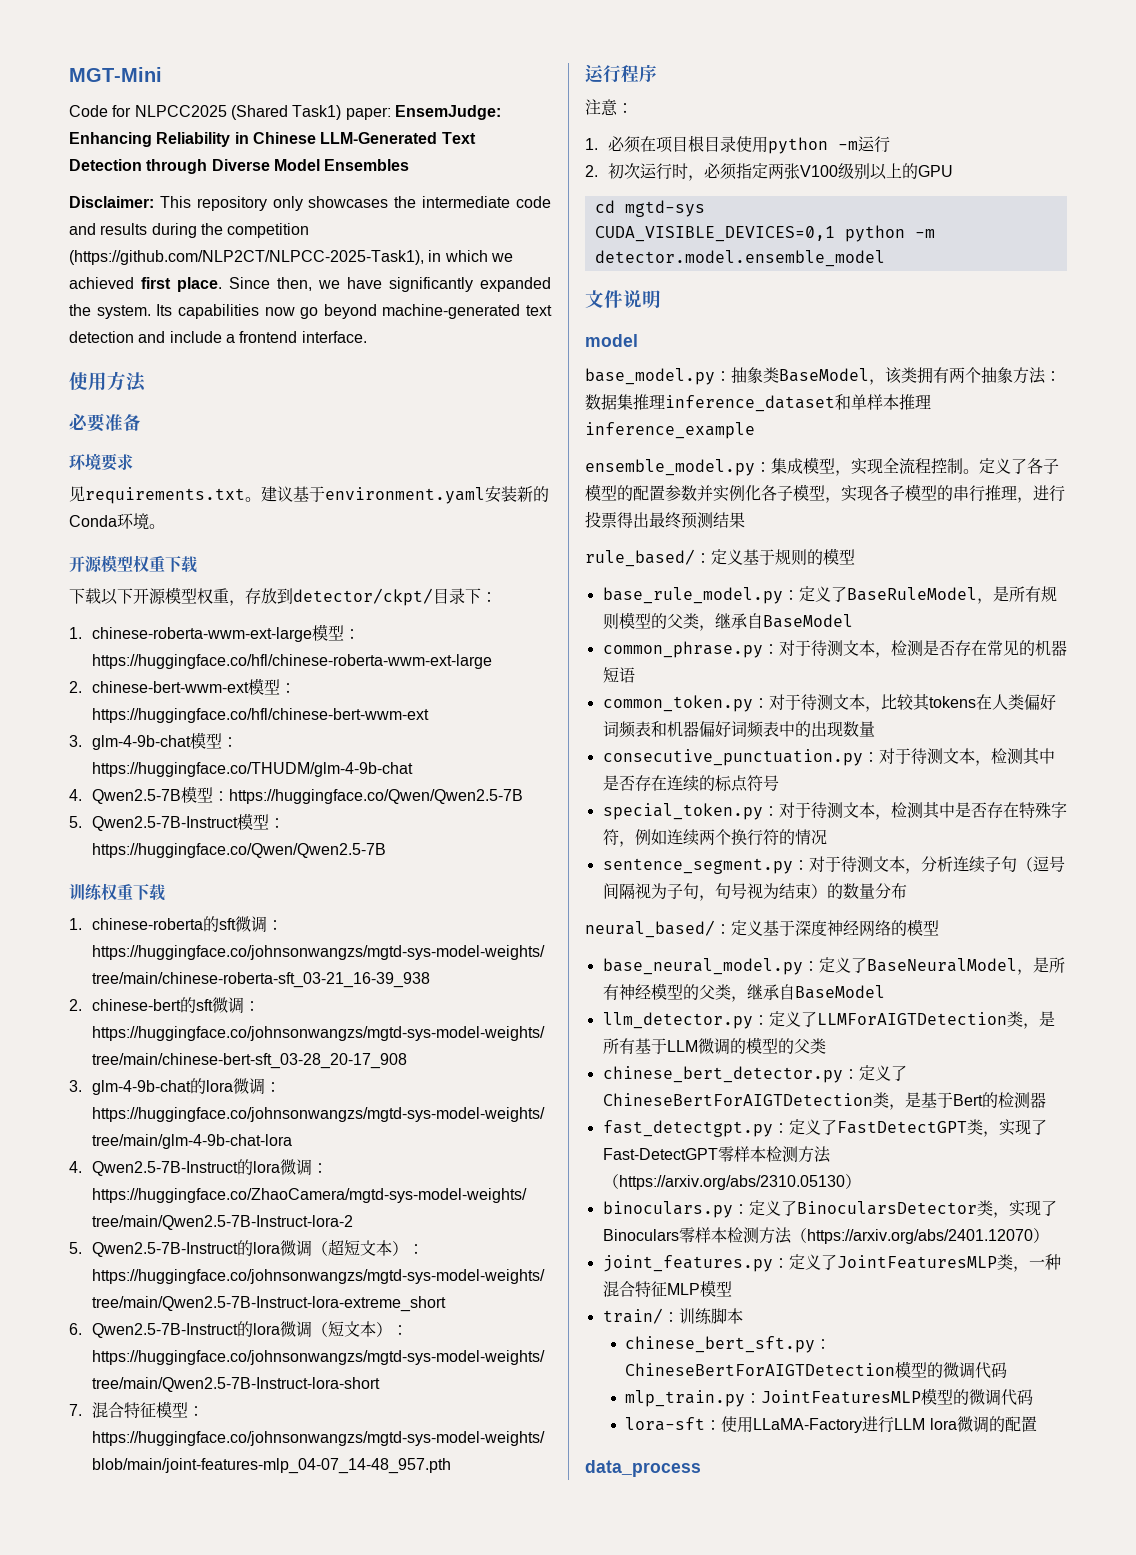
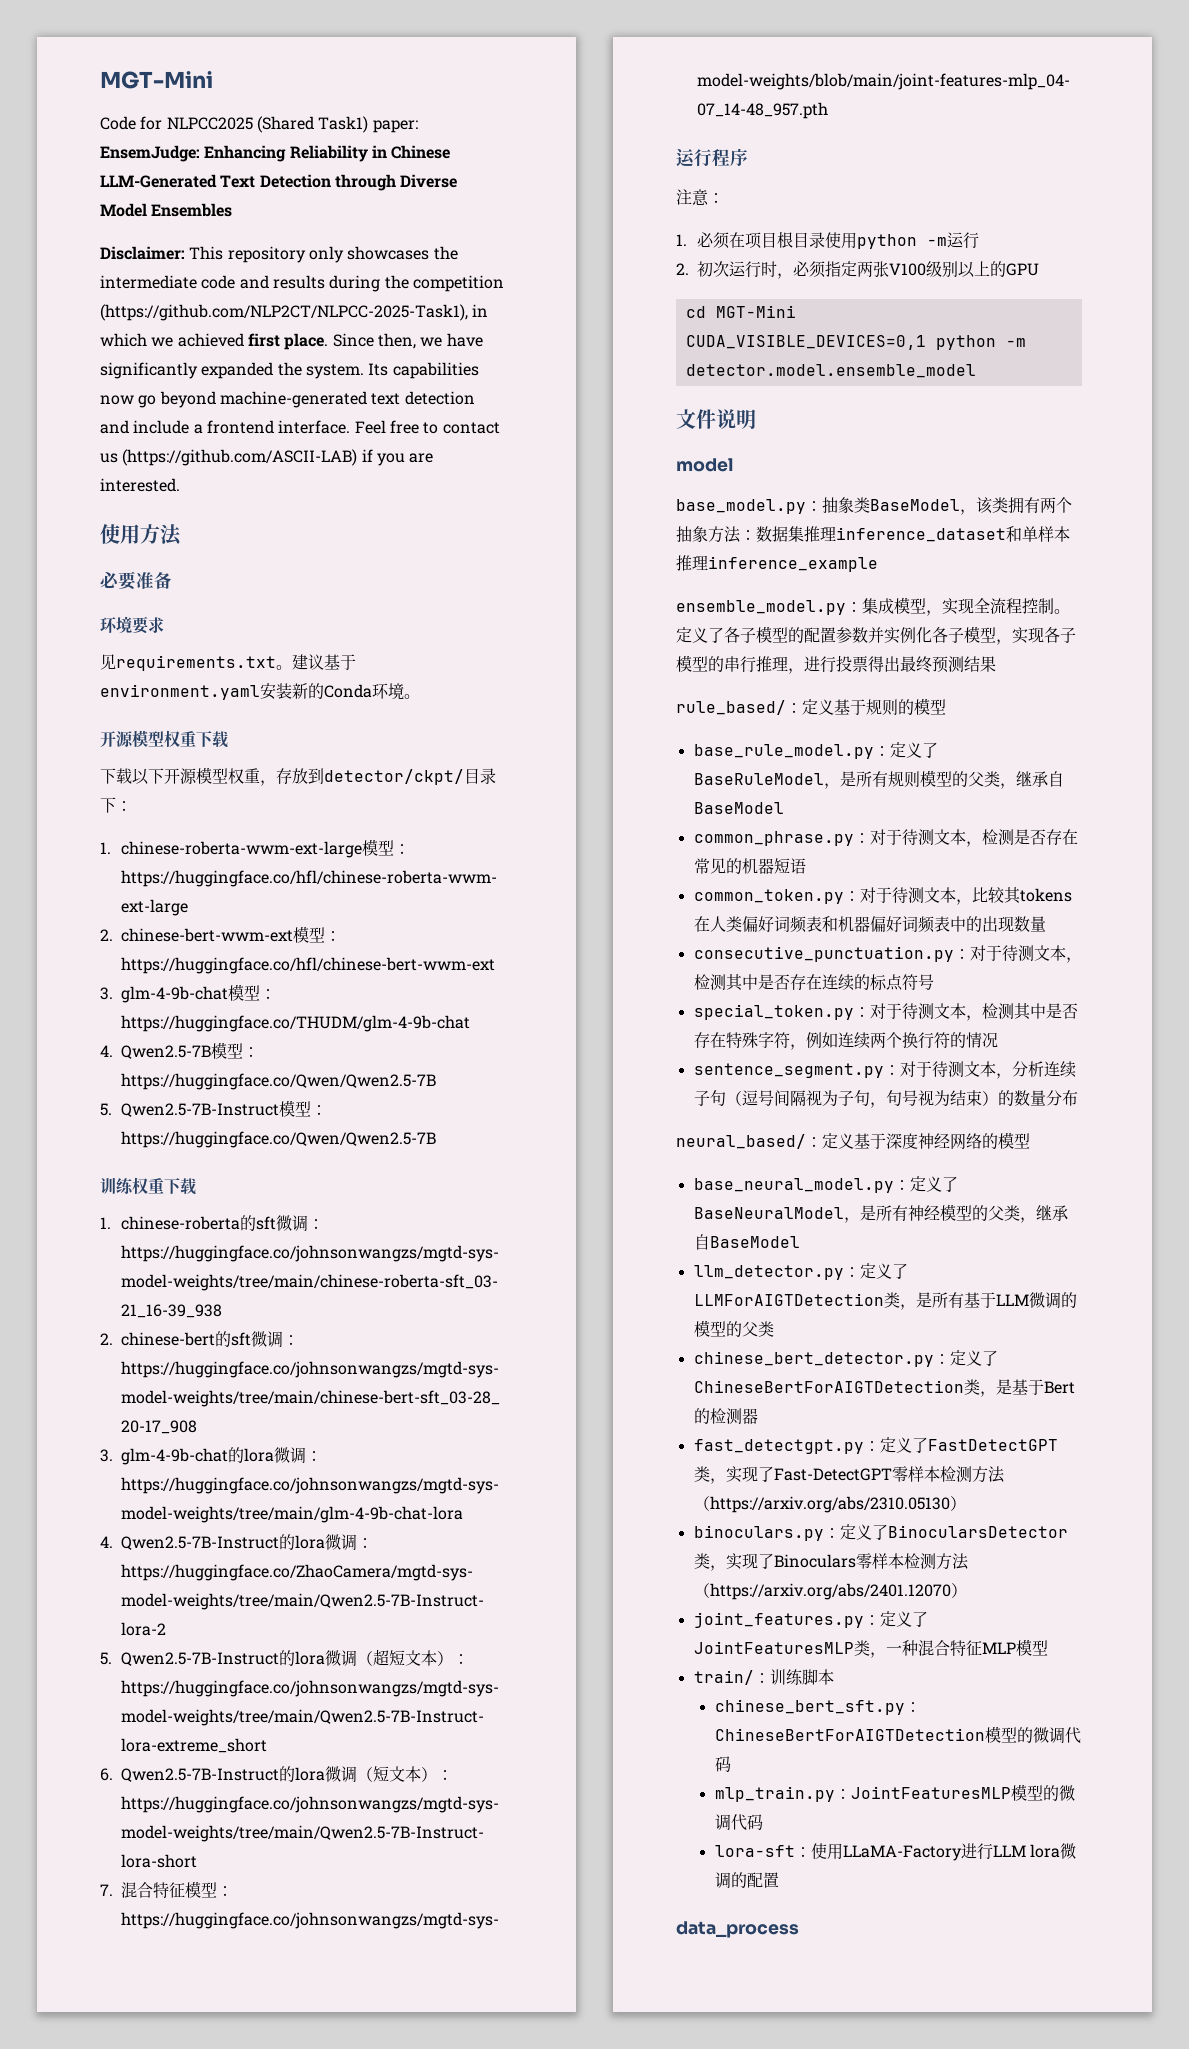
+ Feel free to contact us (https://github.com/ASCII-LAB) if you are interested.
- cd mgtd-sys
+ cd MGT-Mini

